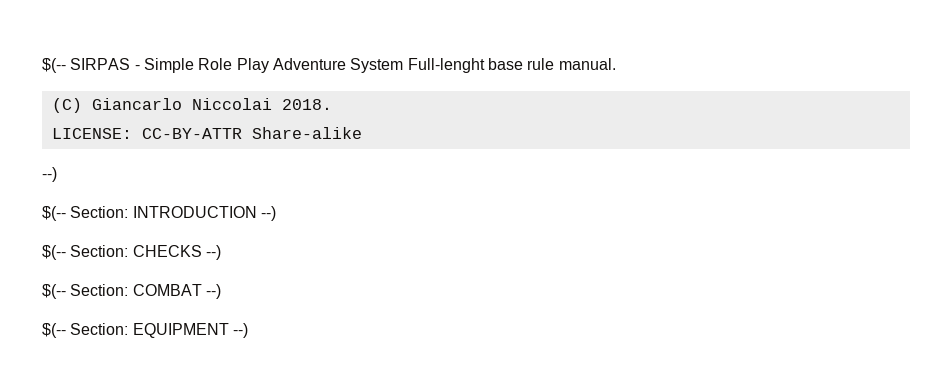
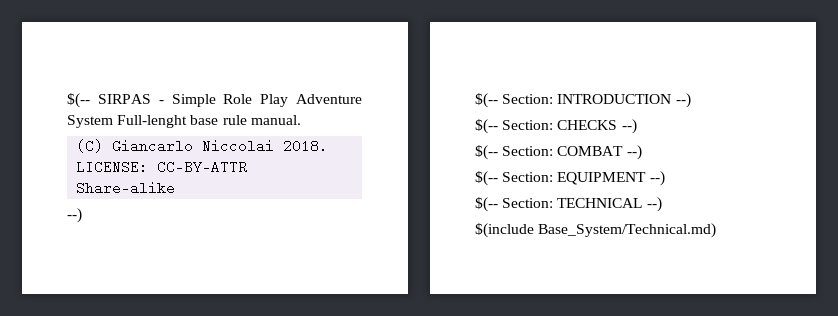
+ $(-- Section: TECHNICAL --)
+ $(include Base_System/Technical.md)

